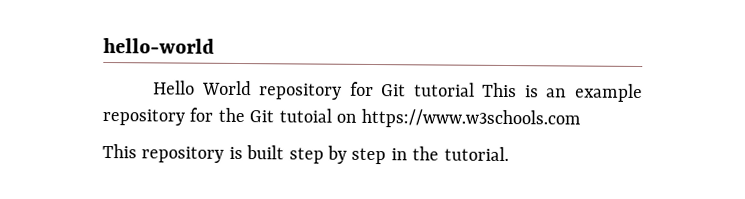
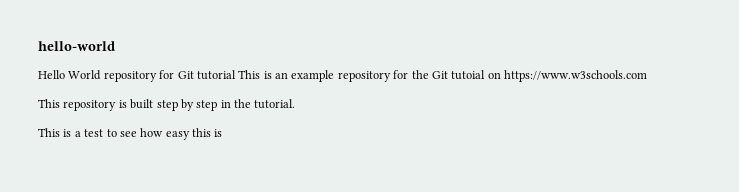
+ This is a test to see how easy this is

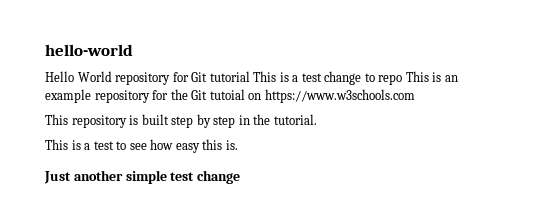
- Hello World repository for Git tutorial This is an example repository for the Git tutoial on https://www.w3schools.com
+ Hello World repository for Git tutorial This is a test change to repo This is an example repository for the Git tutoial on https://www.w3schools.com
- This is a test to see how easy this is
+ This is a test to see how easy this is.
+ Just another simple test change

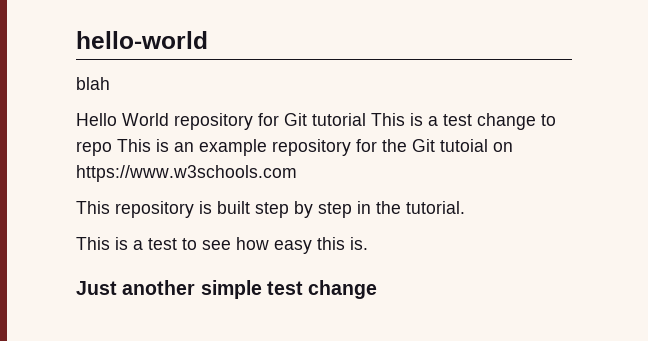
+ blah

